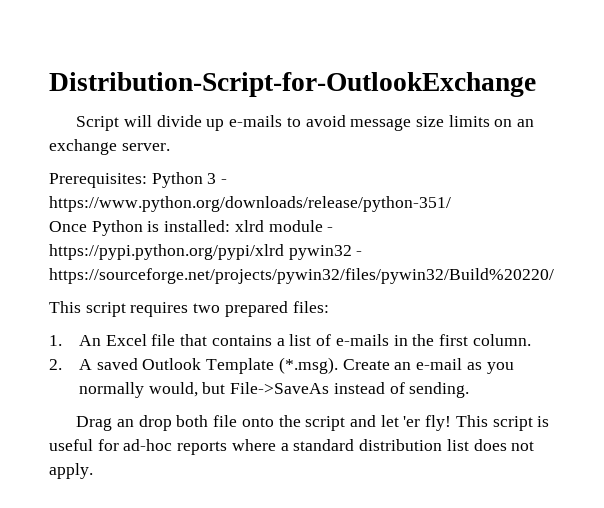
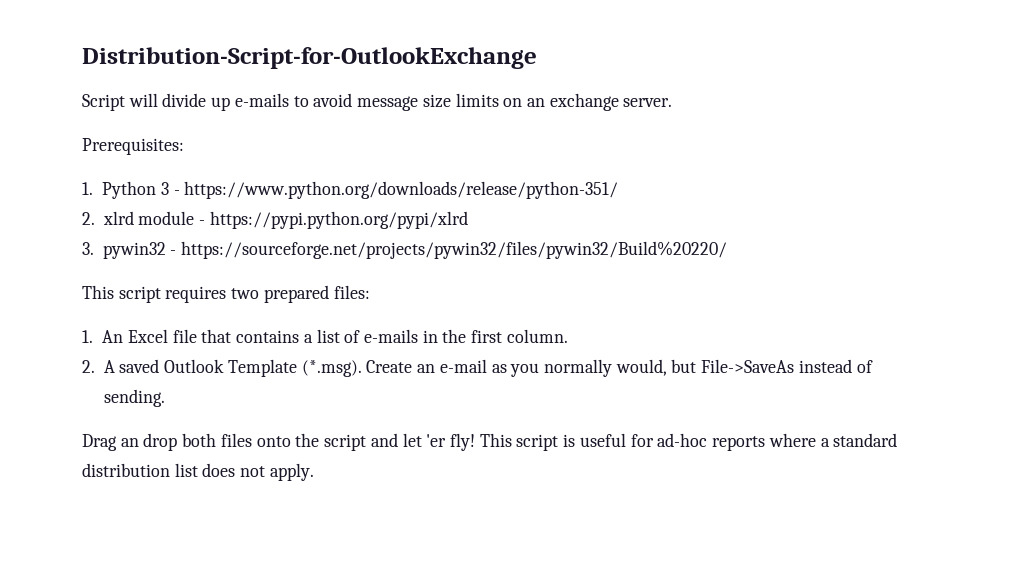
- Prerequisites: Python 3 - https://www.python.org/downloads/release/python-351/
+ Prerequisites:
+ 1. Python 3 - https://www.python.org/downloads/release/python-351/
- Once Python is installed: xlrd module - https://pypi.python.org/pypi/xlrd pywin32 - https://sourceforge.net/projects/pywin32/files/pywin32/Build%20220/
+ 2. xlrd module - https://pypi.python.org/pypi/xlrd
+ 3. pywin32 - https://sourceforge.net/projects/pywin32/files/pywin32/Build%20220/
- Drag an drop both file onto the script and let 'er fly!
+ Drag an drop both files onto the script and let 'er fly!

